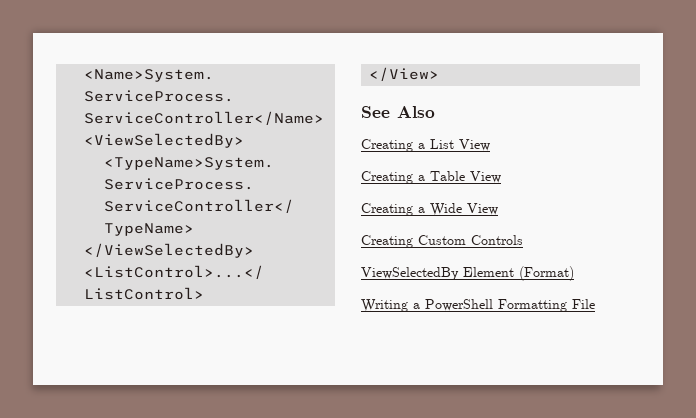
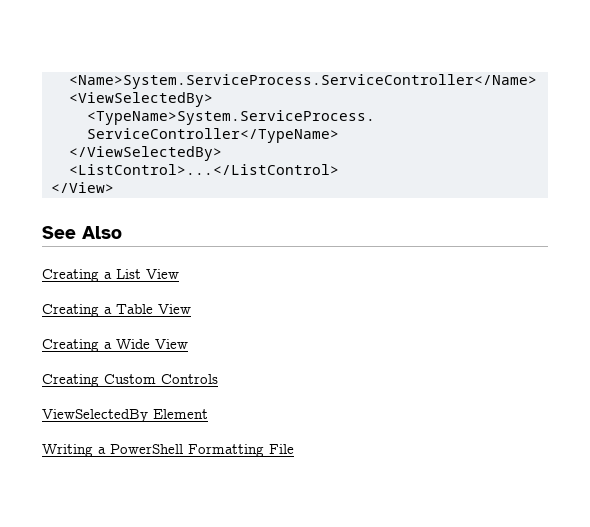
- ViewSelectedBy Element (Format)
+ ViewSelectedBy Element

